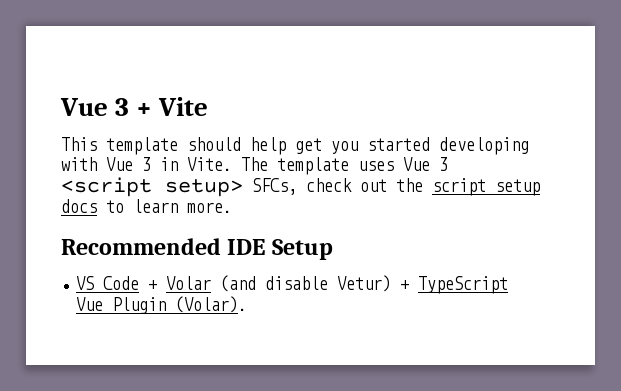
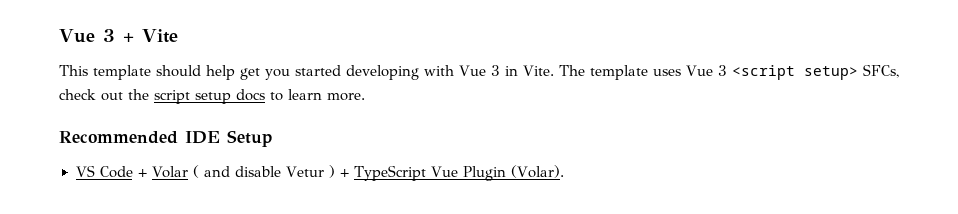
- VS Code + Volar (and disable Vetur) + TypeScript Vue Plugin (Volar).
+ VS Code + Volar ( and disable Vetur ) + TypeScript Vue Plugin (Volar).

